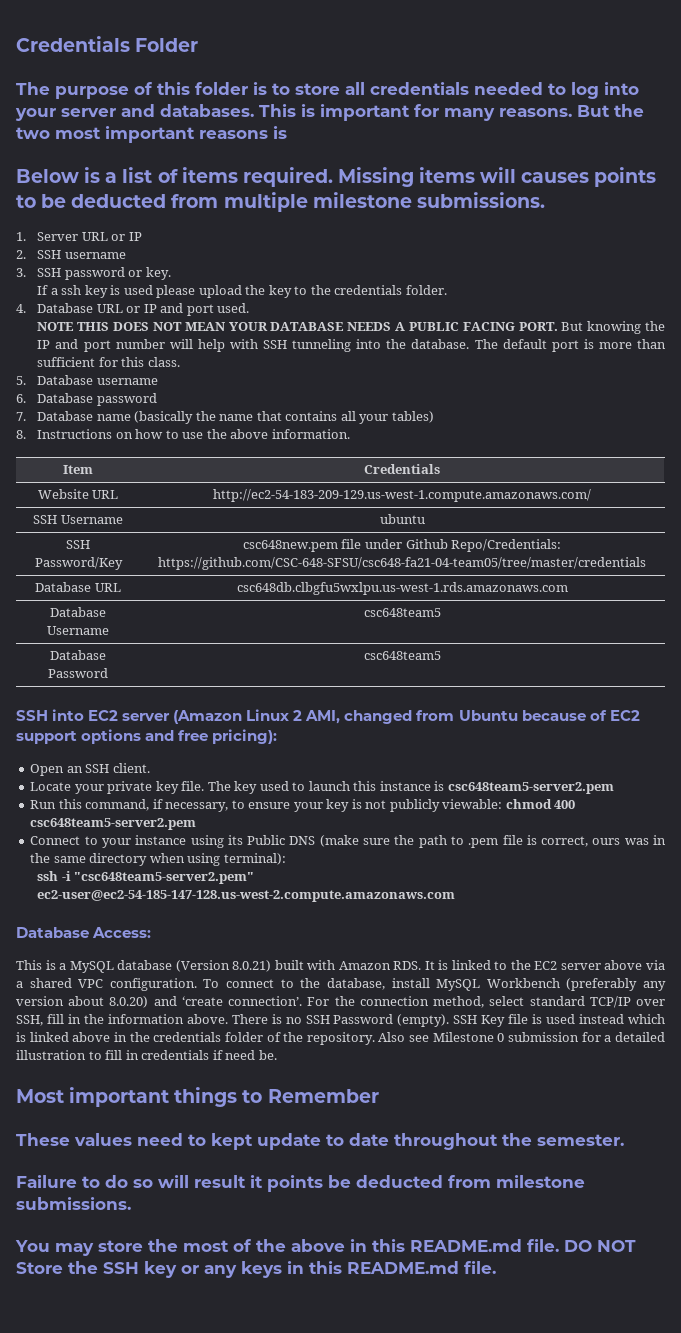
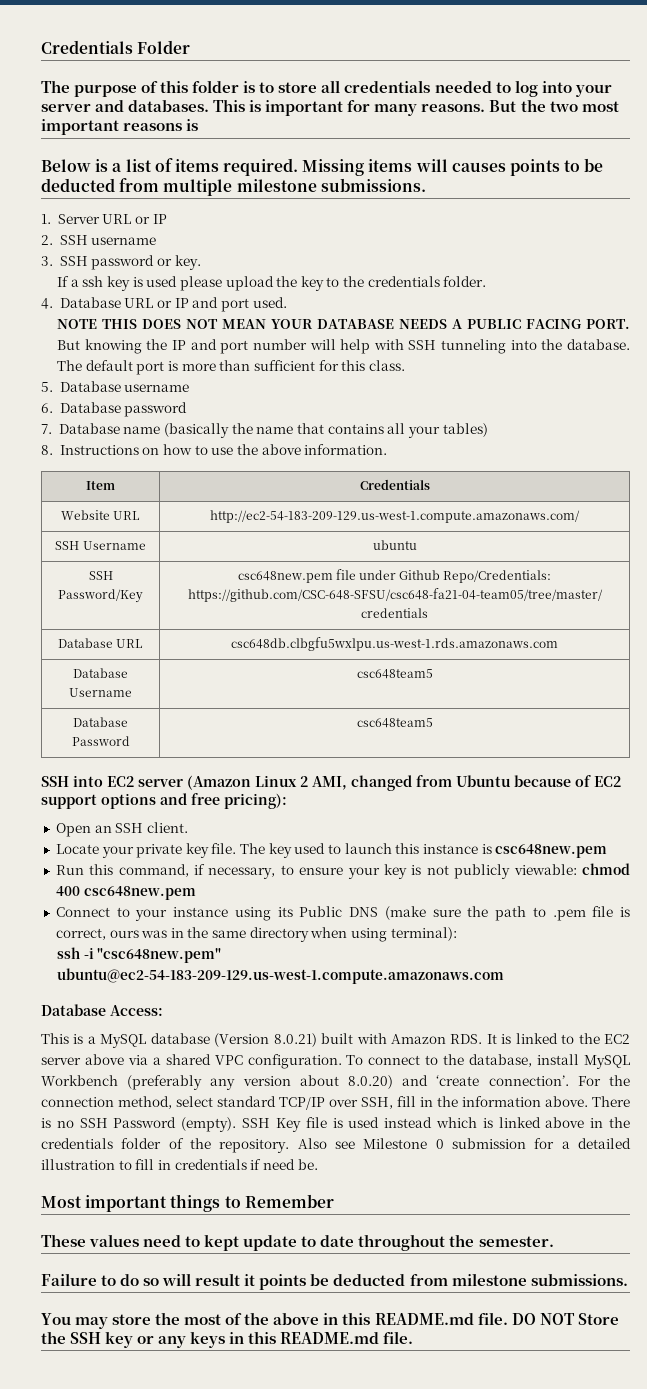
- The key used to launch this instance is csc648team5-server2.pem
+ The key used to launch this instance is csc648new.pem
- Run this command, if necessary, to ensure your key is not publicly viewable: chmod 400 csc648team5-server2.pem
+ Run this command, if necessary, to ensure your key is not publicly viewable: chmod 400 csc648new.pem
- ssh -i "csc648team5-server2.pem" ec2-user@ec2-54-185-147-128.us-west-2.compute.amazonaws.com
+ ssh -i "csc648new.pem" ubuntu@ec2-54-183-209-129.us-west-1.compute.amazonaws.com

